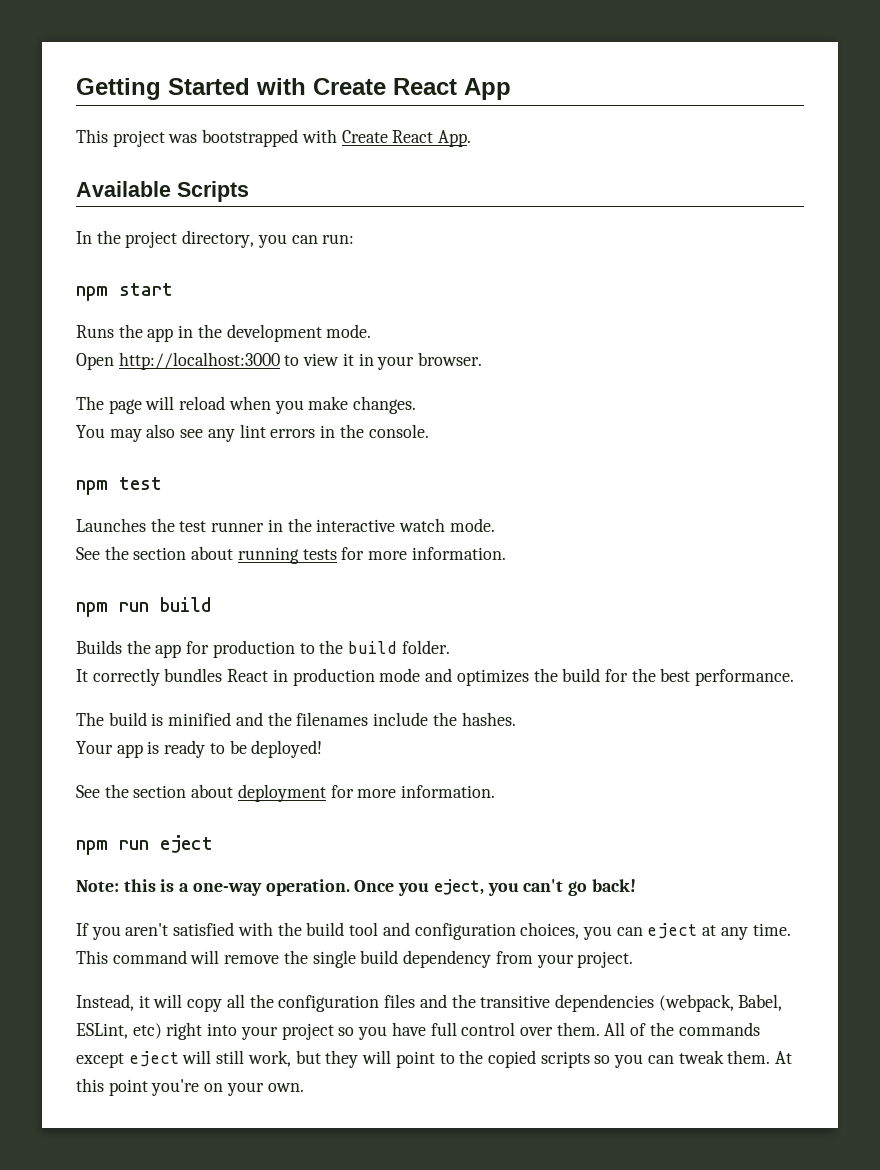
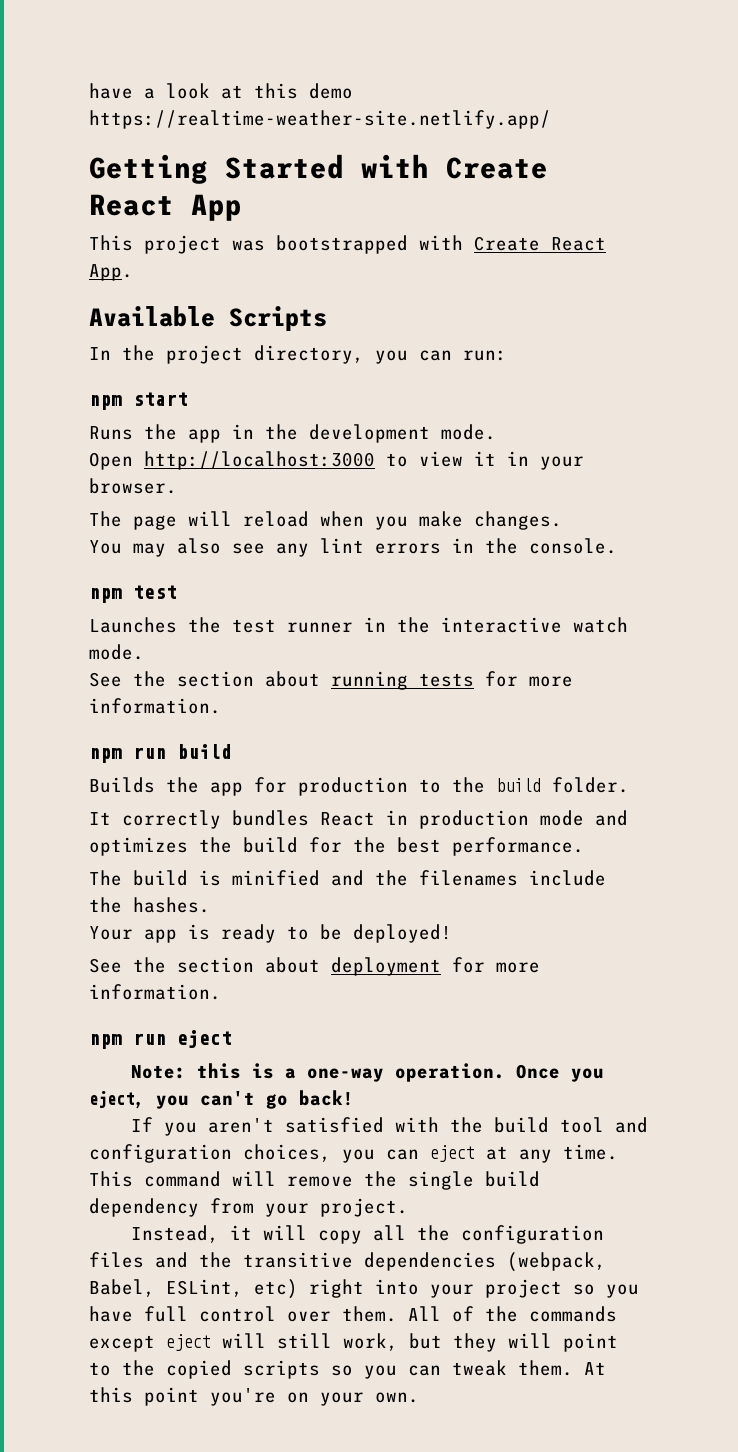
+ have a look at this demo https://realtime-weather-site.netlify.app/

